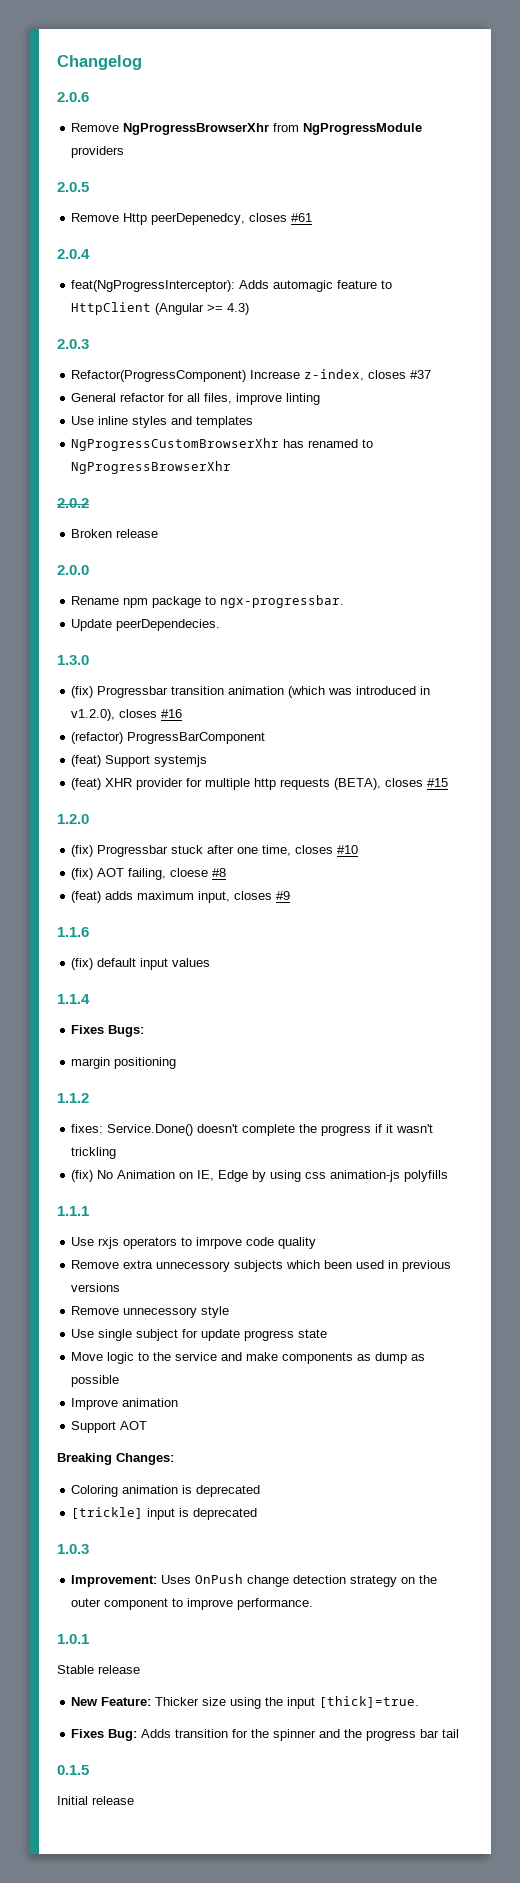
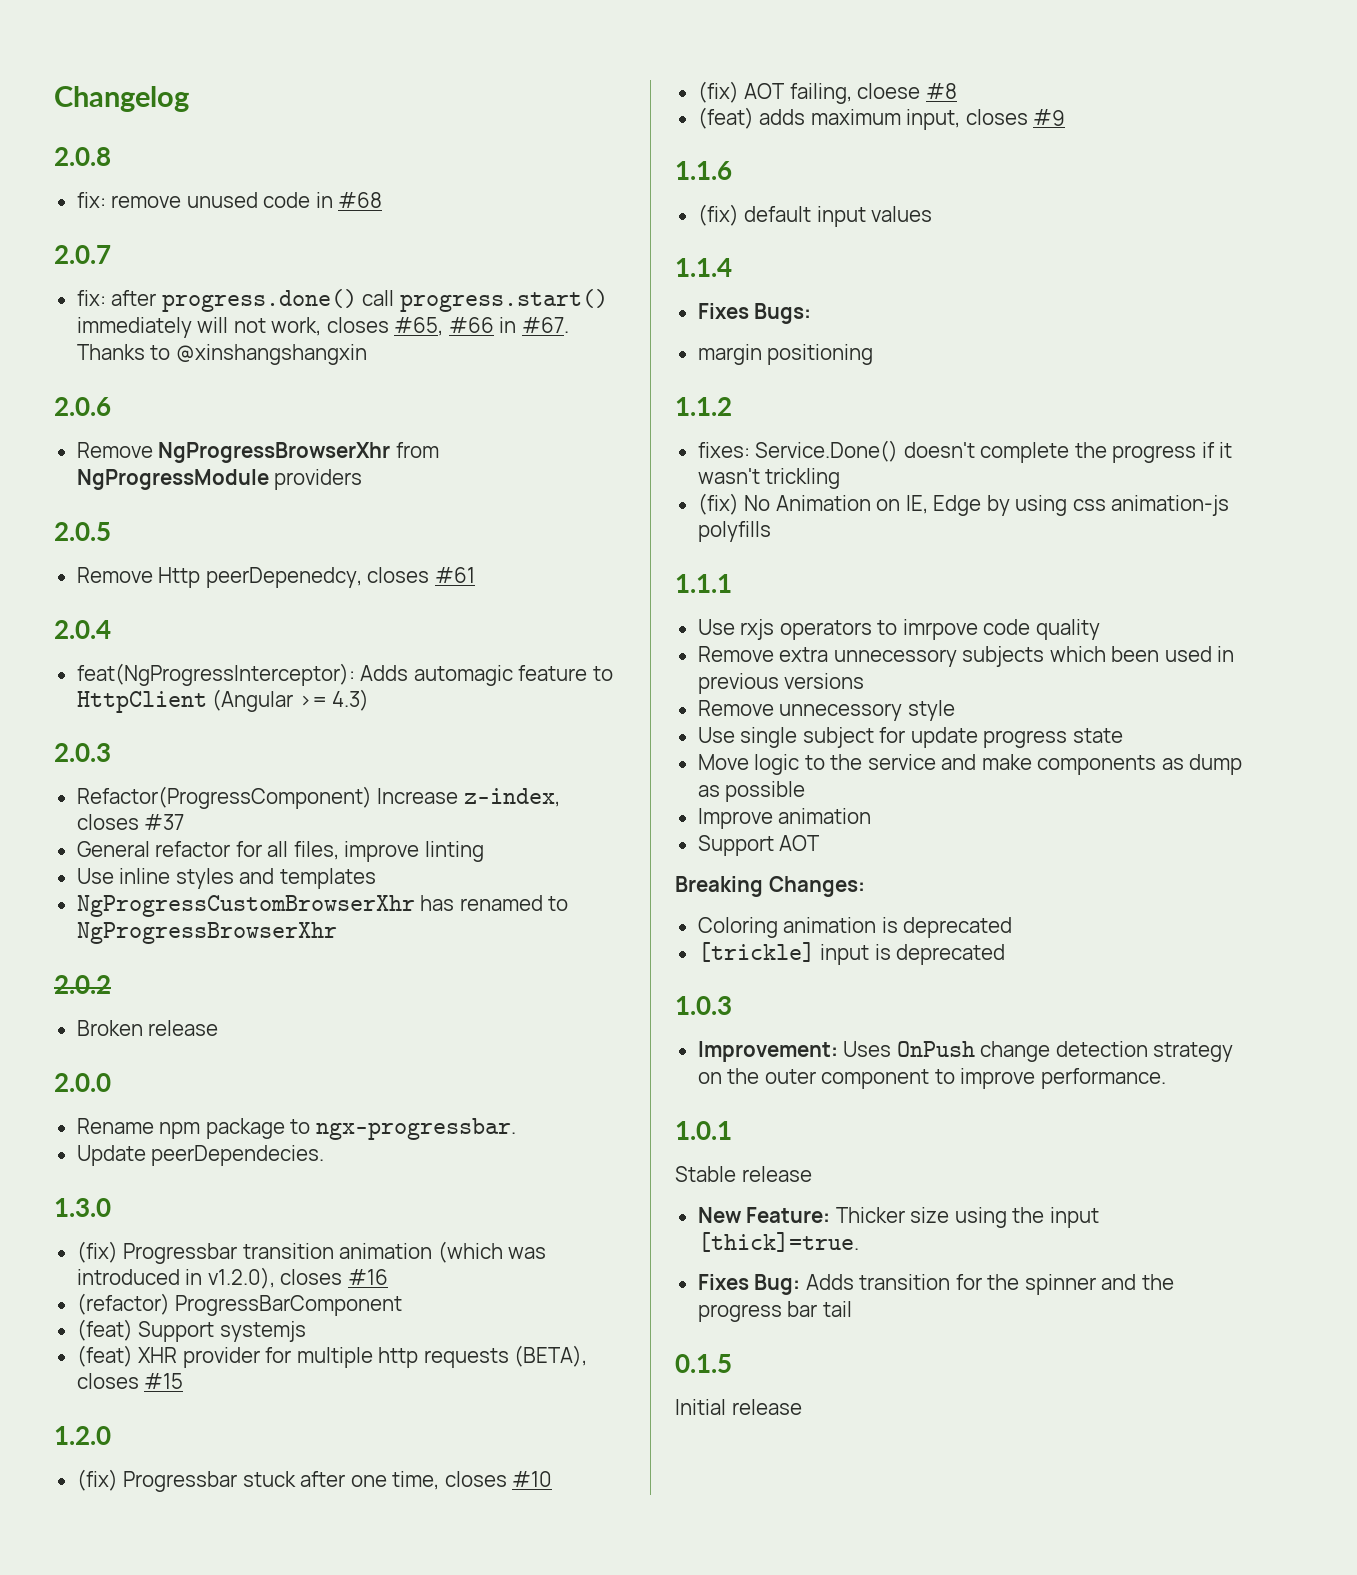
+ 2.0.8
+ fix: remove unused code in #68
+ 2.0.7
+ fix: after progress.done() call progress.start() immediately will not work, closes #65, #66 in #67. Thanks to @xinshangshangxin

